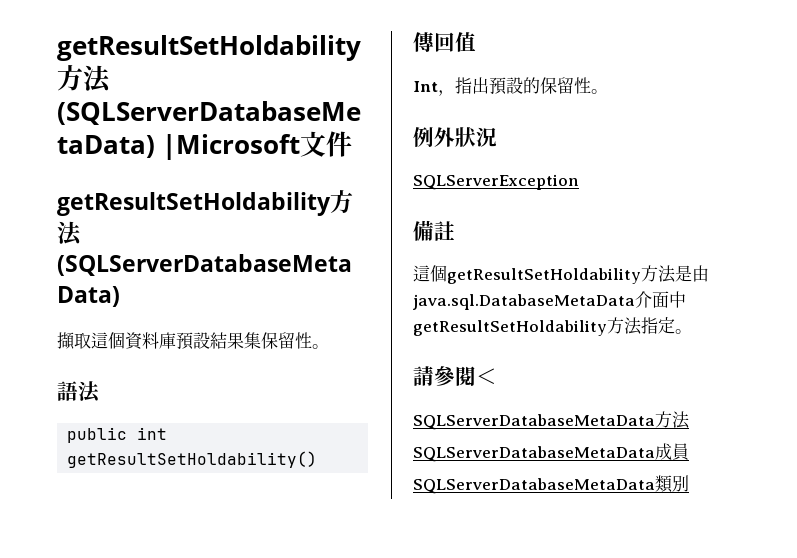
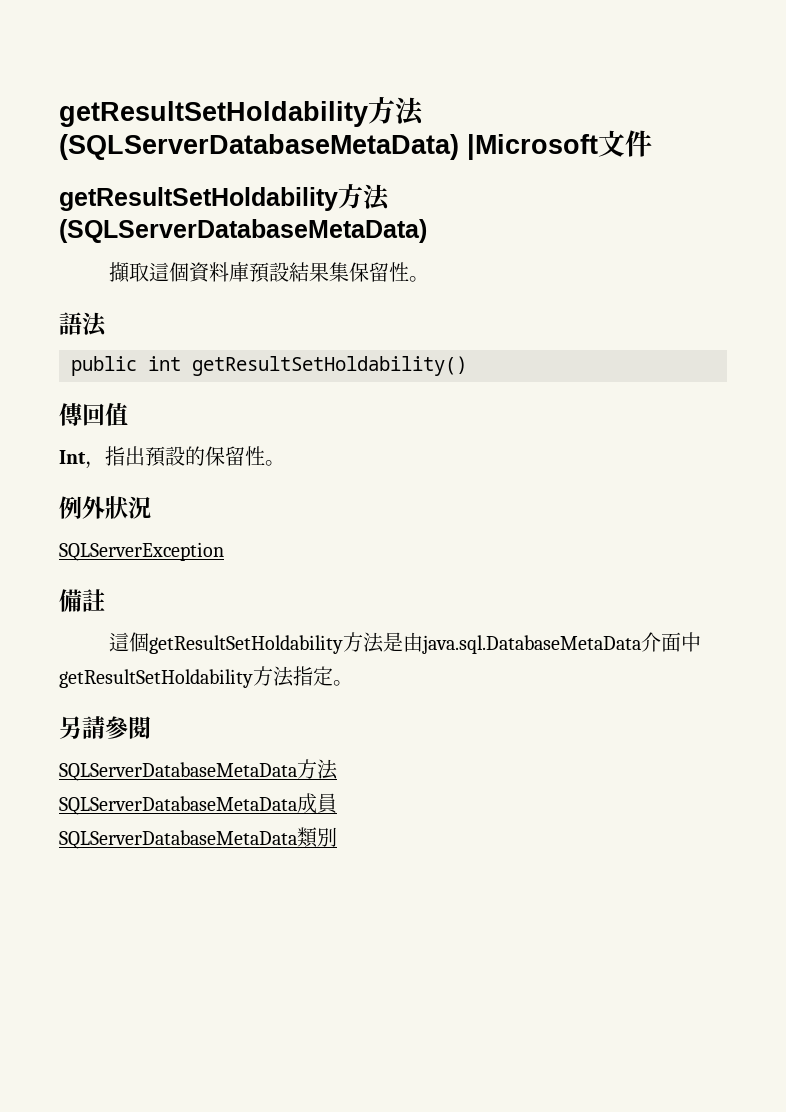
- 請參閱＜
+ 另請參閱

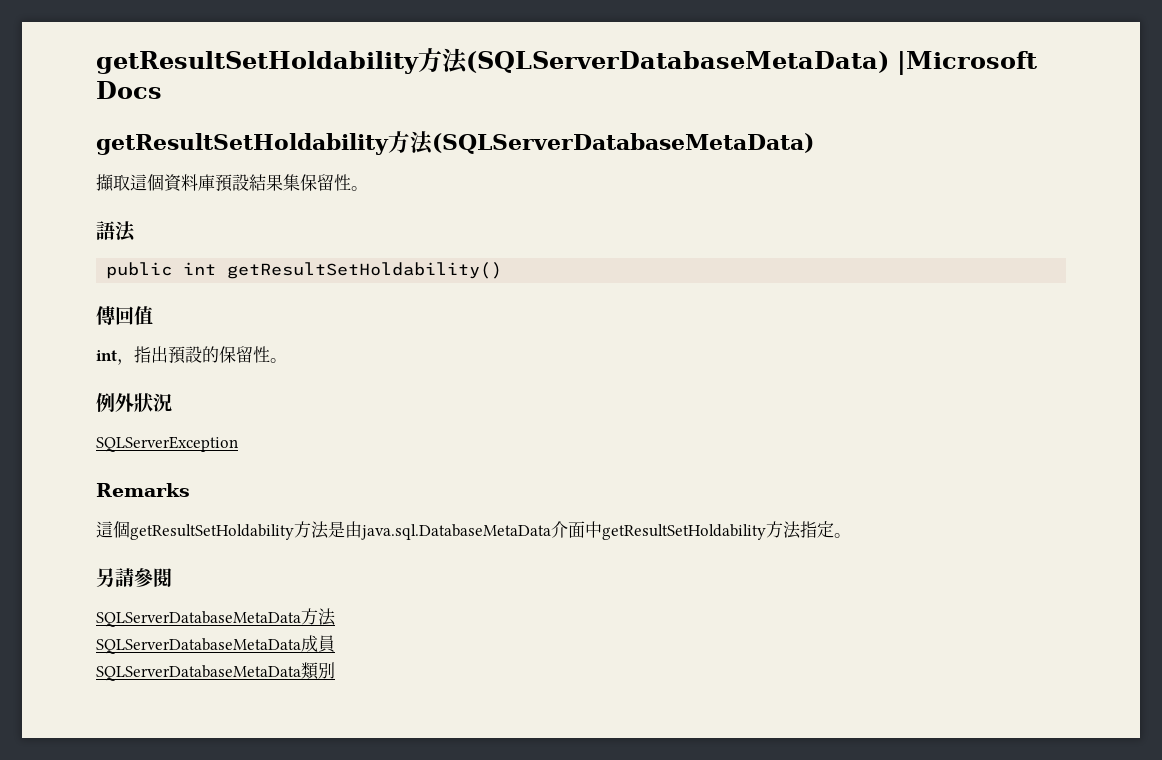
- getResultSetHoldability方法(SQLServerDatabaseMetaData) |Microsoft文件
+ getResultSetHoldability方法(SQLServerDatabaseMetaData) |Microsoft Docs
- Int，指出預設的保留性。
+ int，指出預設的保留性。
- 備註
+ Remarks

